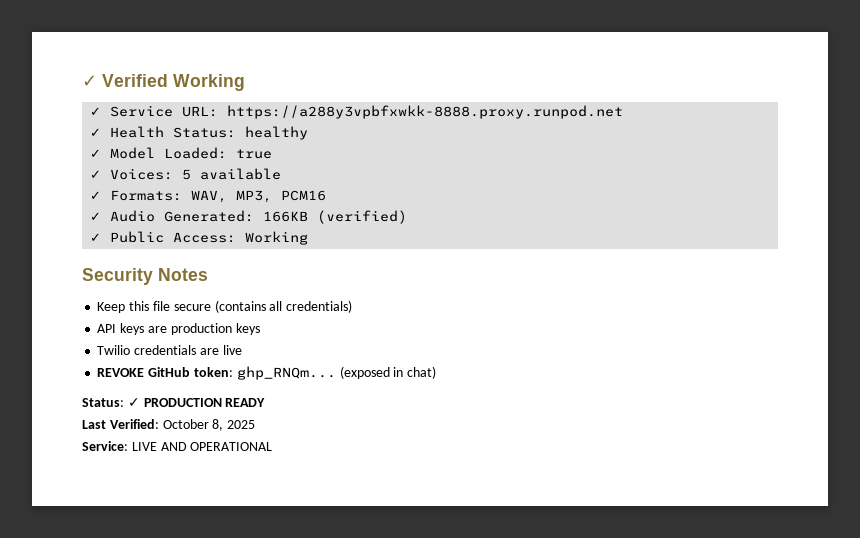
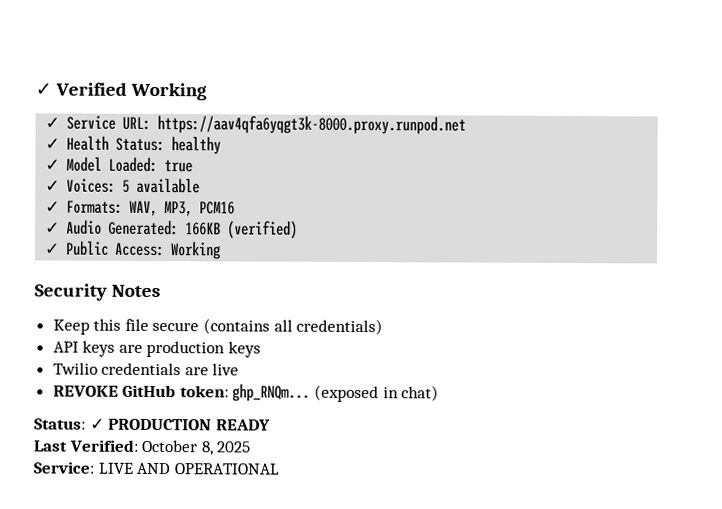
- ✓ Service URL: https://a288y3vpbfxwkk-8888.proxy.runpod.net
+ ✓ Service URL: https://aav4qfa6yqgt3k-8000.proxy.runpod.net

